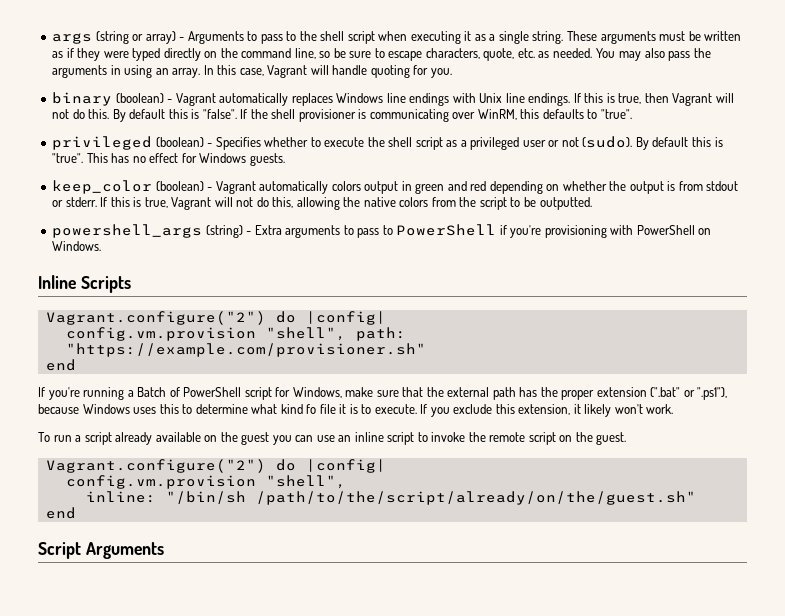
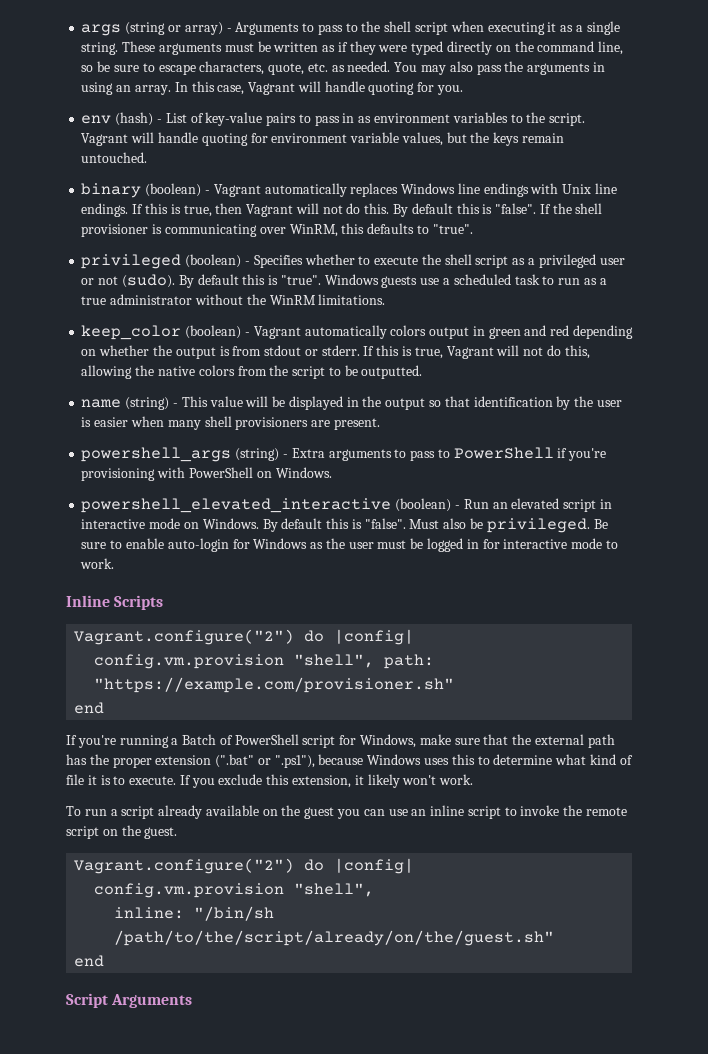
+ env (hash) - List of key-value pairs to pass in as environment variables to the script. Vagrant will handle quoting for environment variable values, but the keys remain untouched.
- This has no effect for Windows guests.
+ Windows guests use a scheduled task to run as a true administrator without the WinRM limitations.
+ name (string) - This value will be displayed in the output so that identification by the user is easier when many shell provisioners are present.
+ powershell_elevated_interactive (boolean) - Run an elevated script in interactive mode on Windows. By default this is "false". Must also be privileged. Be sure to enable auto-login for Windows as the user must be logged in for interactive mode to work.
- If you're running a Batch of PowerShell script for Windows, make sure that the external path has the proper extension (".bat" or ".ps1"), because Windows uses this to determine what kind fo file it is to execute.
+ If you're running a Batch of PowerShell script for Windows, make sure that the external path has the proper extension (".bat" or ".ps1"), because Windows uses this to determine what kind of file it is to execute.

